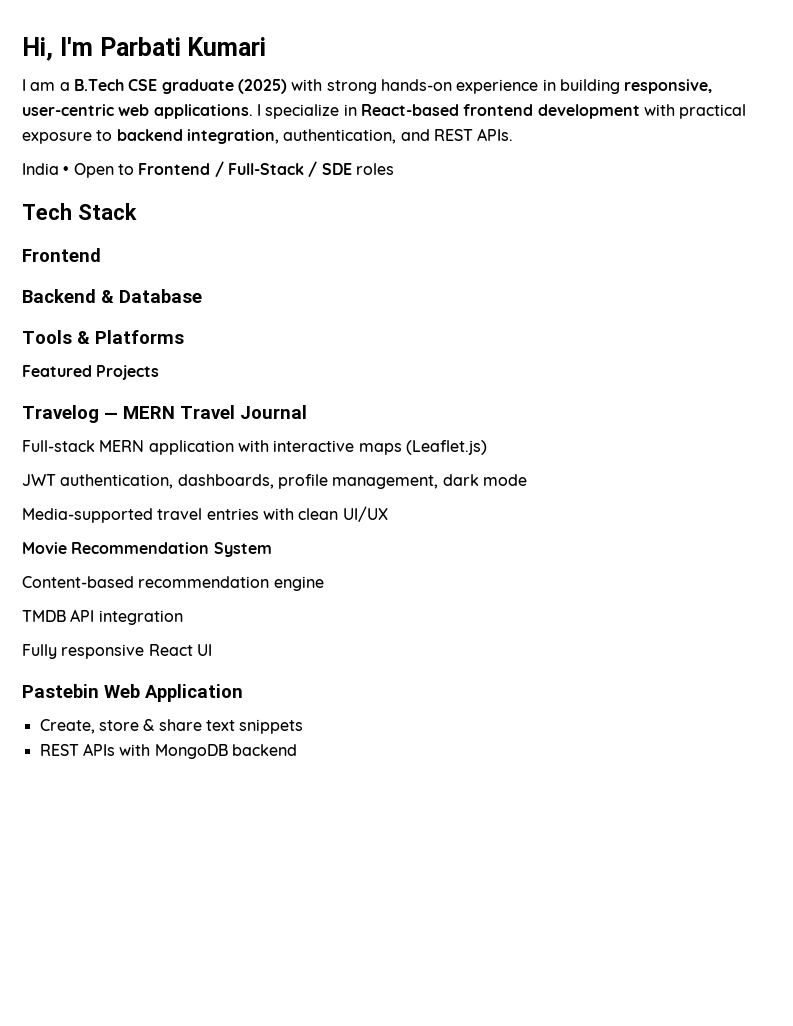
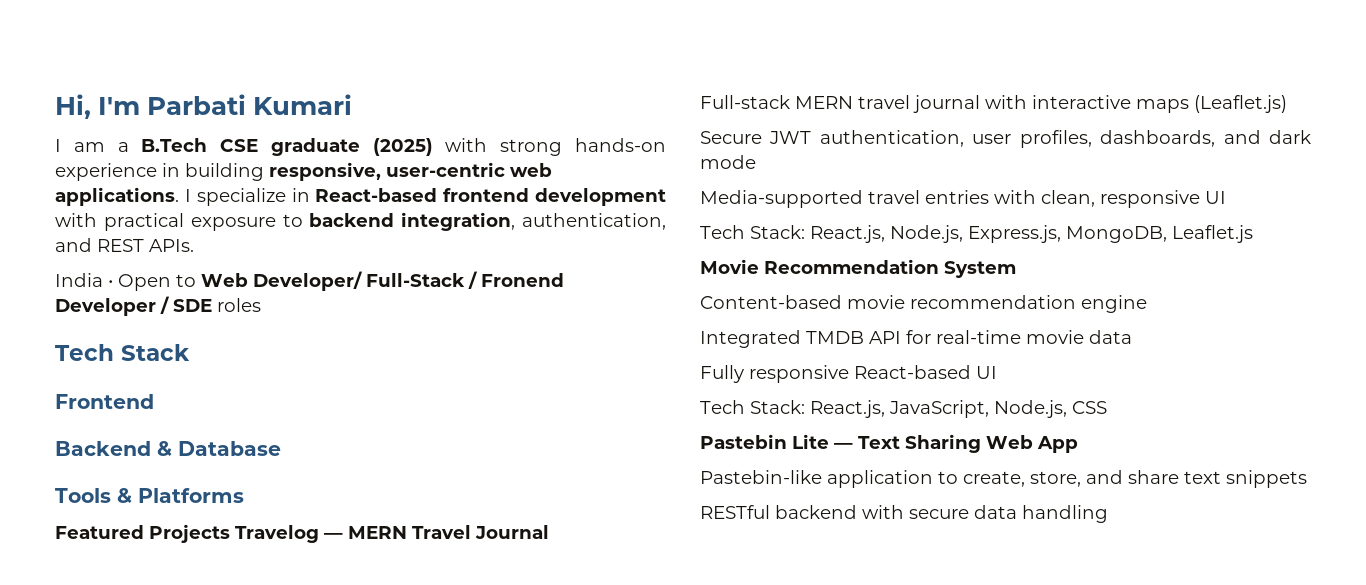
- India • Open to Frontend / Full-Stack / SDE roles
+ India • Open to Web Developer/ Full-Stack / Fronend Developer / SDE roles
- Featured Projects
- Travelog — MERN Travel Journal
+ Featured Projects Travelog — MERN Travel Journal
- Full-stack MERN application with interactive maps (Leaflet.js)
+ Full-stack MERN travel journal with interactive maps (Leaflet.js)
- JWT authentication, dashboards, profile management, dark mode
+ Secure JWT authentication, user profiles, dashboards, and dark mode
- Media-supported travel entries with clean UI/UX
+ Media-supported travel entries with clean, responsive UI
+ Tech Stack: React.js, Node.js, Express.js, MongoDB, Leaflet.js
- Content-based recommendation engine
+ Content-based movie recommendation engine
- TMDB API integration
+ Integrated TMDB API for real-time movie data
- Fully responsive React UI
- Pastebin Web Application
- Create, store & share text snippets
- REST APIs with MongoDB backend
+ Fully responsive React-based UI
+ Tech Stack: React.js, JavaScript, Node.js, CSS
+ Pastebin Lite — Text Sharing Web App
+ Pastebin-like application to create, store, and share text snippets
+ RESTful backend with secure data handling

